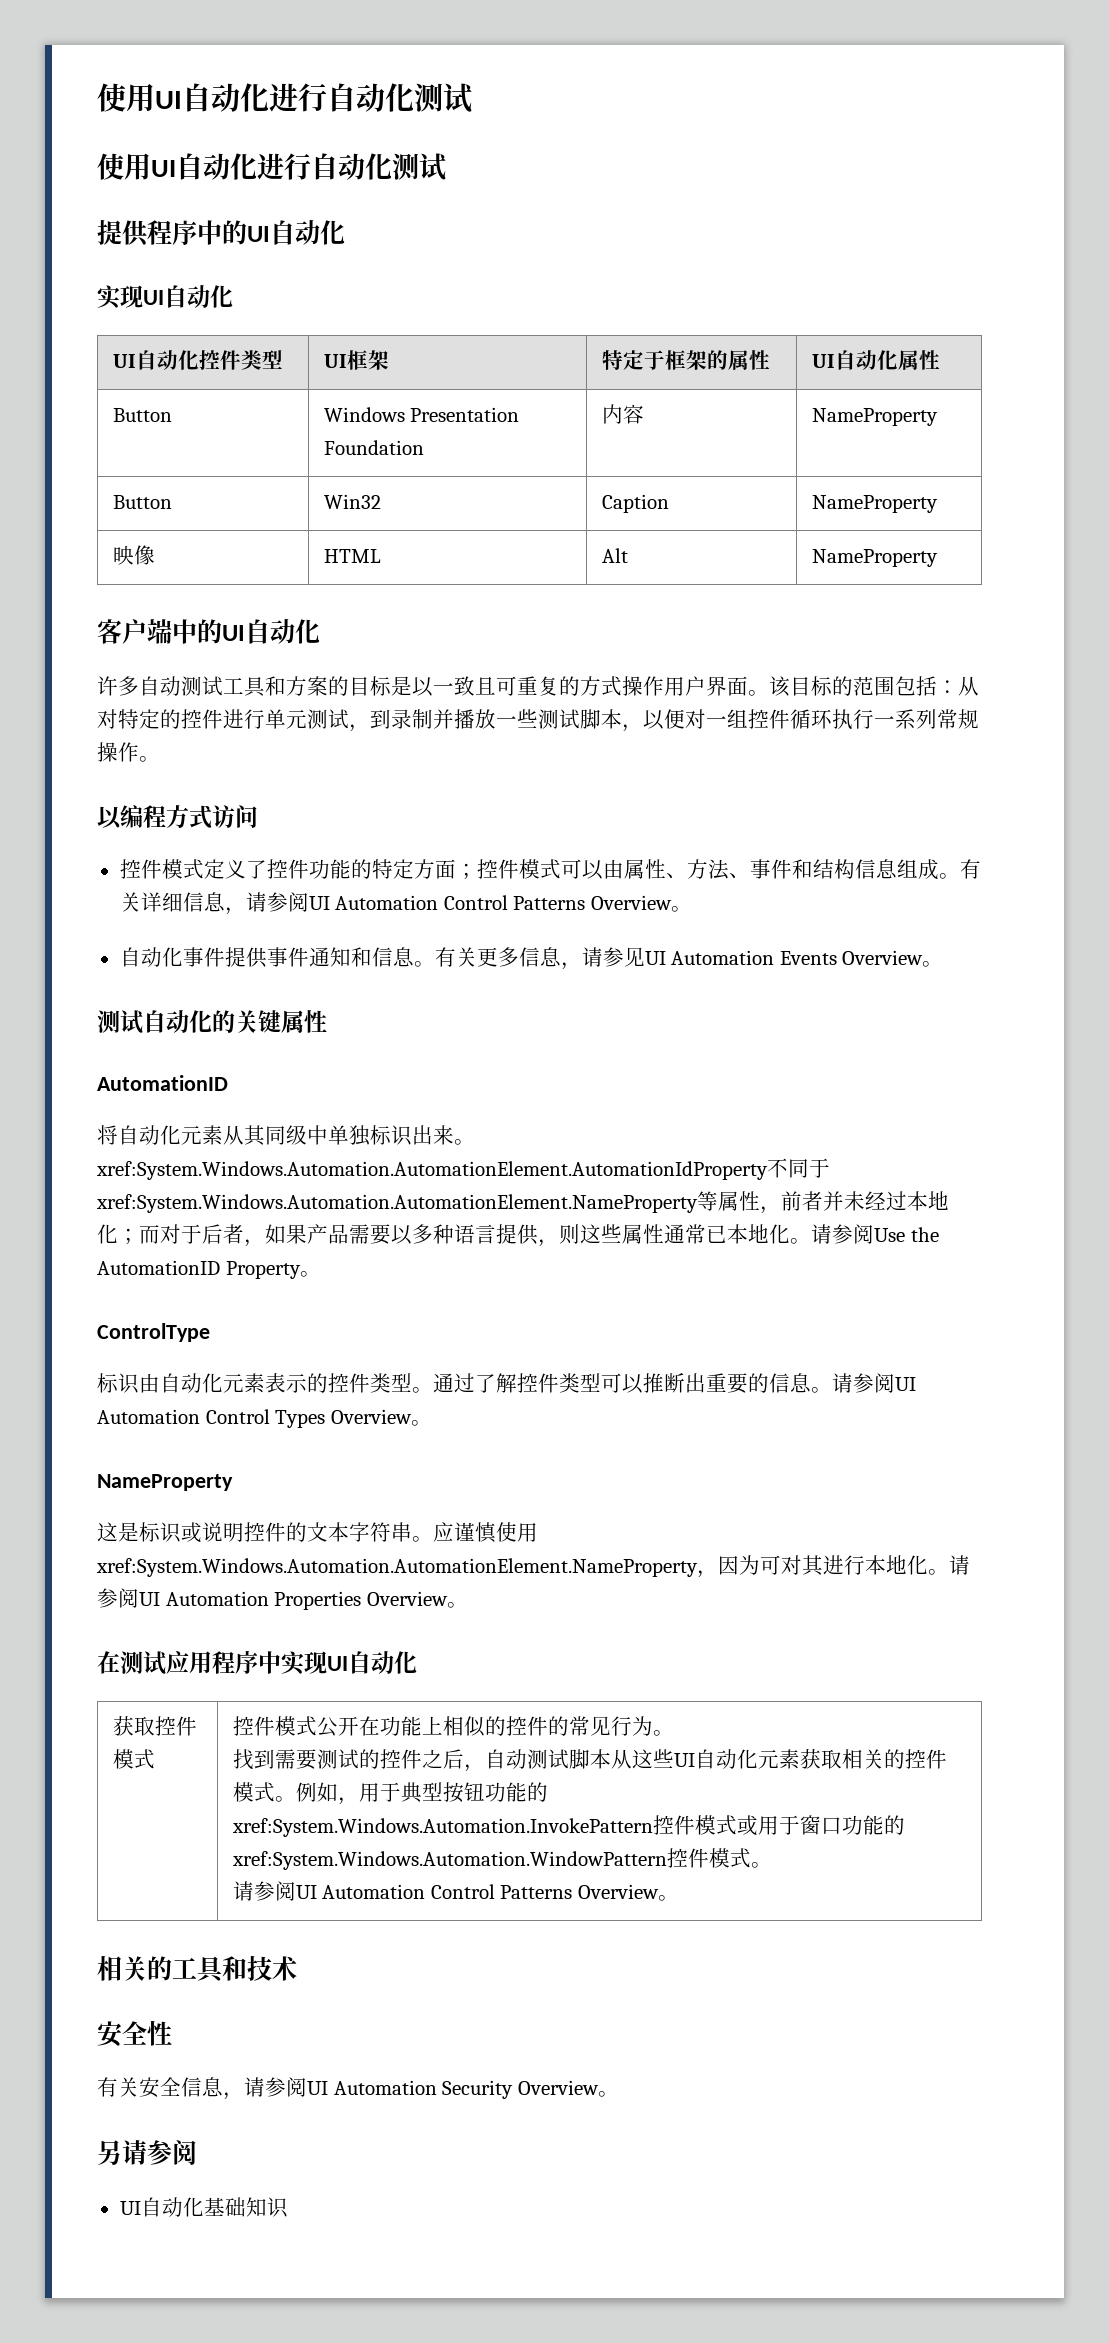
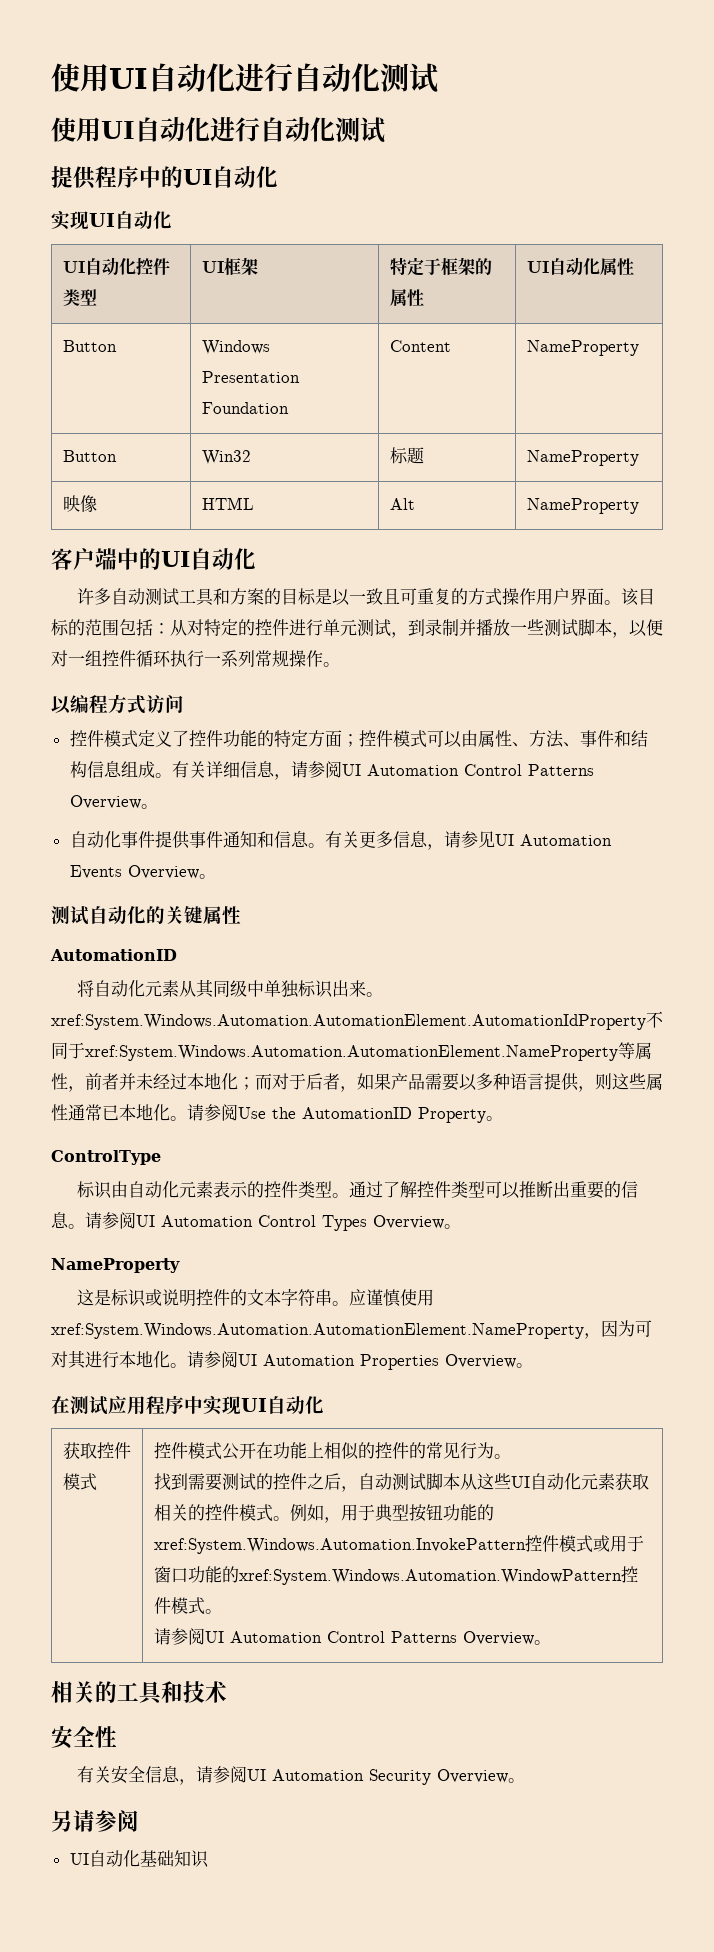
- Button | Windows Presentation Foundation | 内容 | NameProperty
+ Button | Windows Presentation Foundation | Content | NameProperty
- Button | Win32 | Caption | NameProperty
+ Button | Win32 | 标题 | NameProperty

